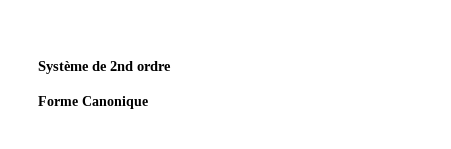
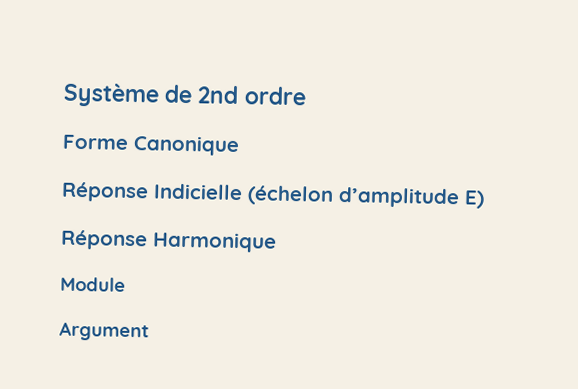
+ Réponse Indicielle (échelon d’amplitude E)
+ Réponse Harmonique
+ Module
+ Argument

